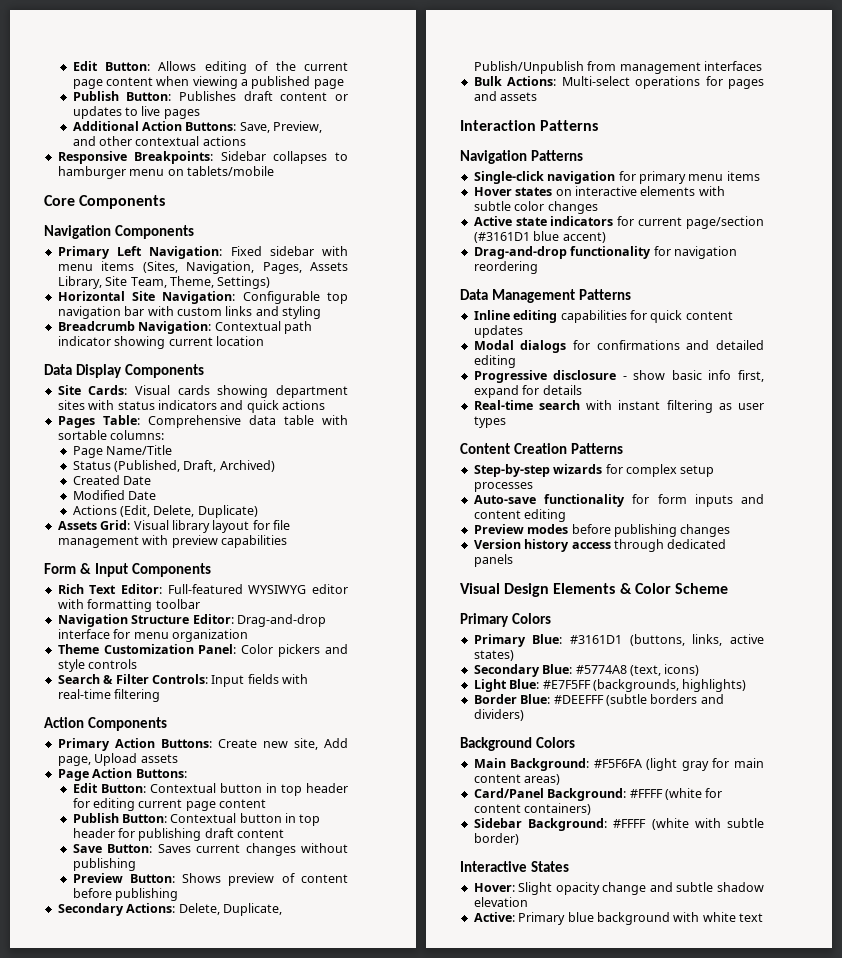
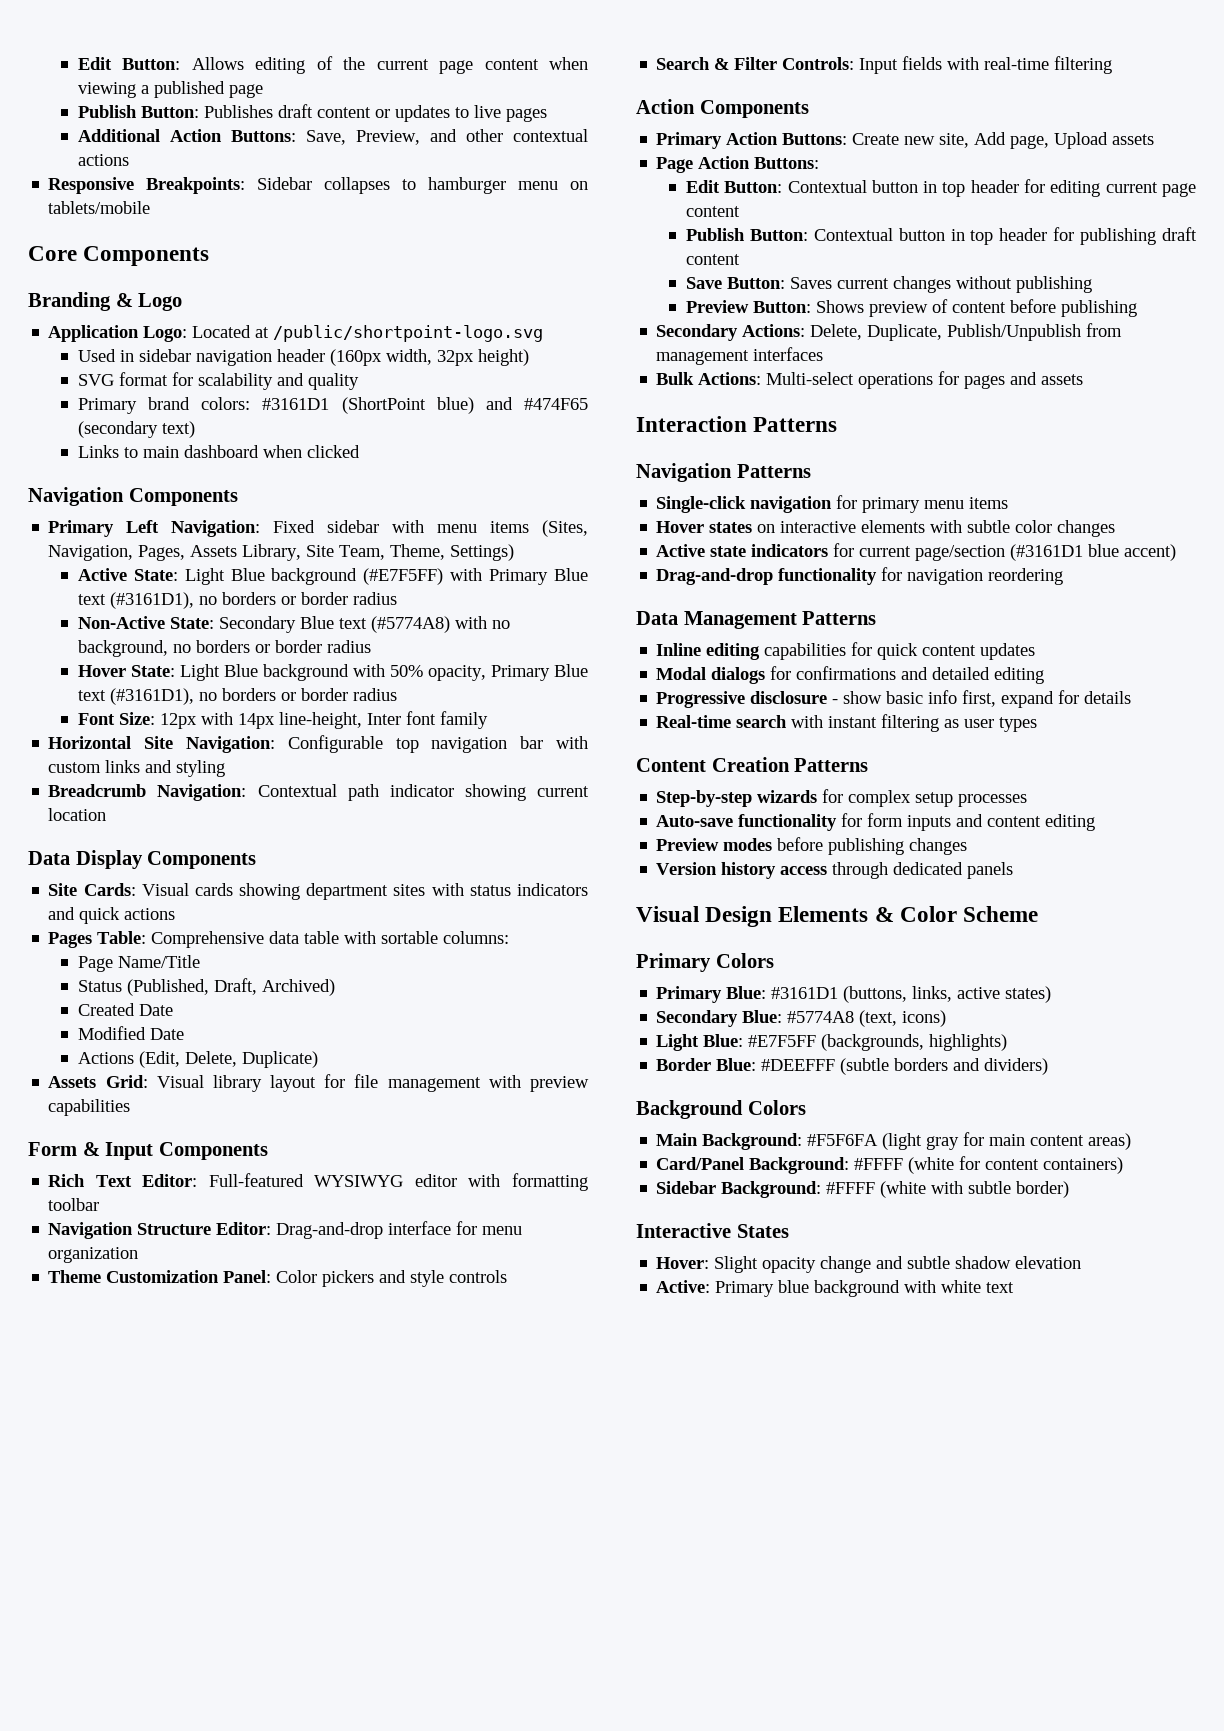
+ Branding & Logo
+ Application Logo: Located at /public/shortpoint-logo.svg
+ Used in sidebar navigation header (160px width, 32px height)
+ SVG format for scalability and quality
+ Primary brand colors: #3161D1 (ShortPoint blue) and #474F65 (secondary text)
+ Links to main dashboard when clicked
+ Active State: Light Blue background (#E7F5FF) with Primary Blue text (#3161D1), no borders or border radius
+ Non-Active State: Secondary Blue text (#5774A8) with no background, no borders or border radius
+ Hover State: Light Blue background with 50% opacity, Primary Blue text (#3161D1), no borders or border radius
+ Font Size: 12px with 14px line-height, Inter font family

